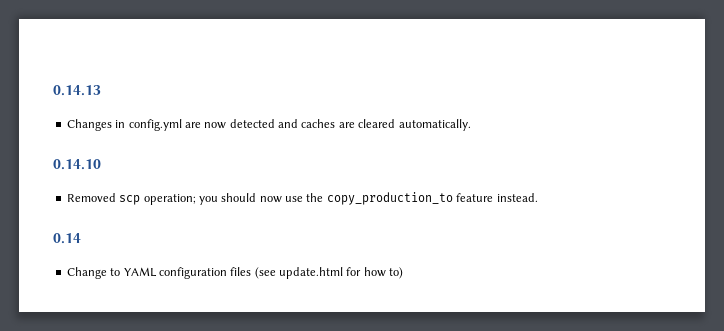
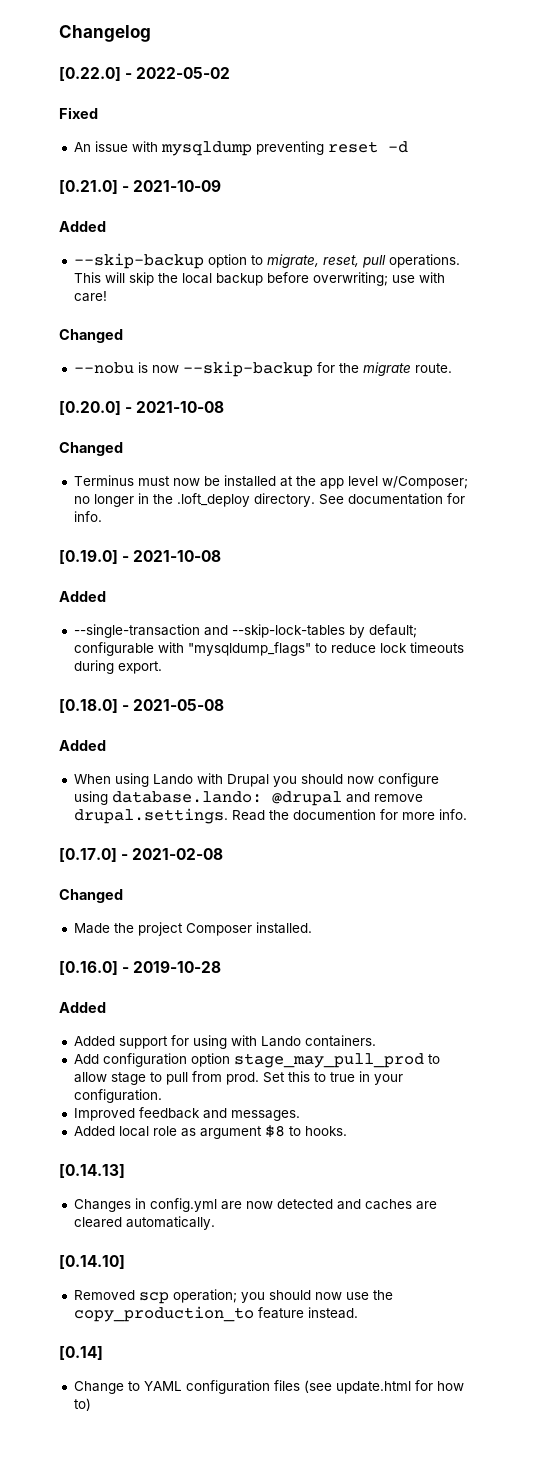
- 0.14.13
+ Changelog
+ [0.22.0] - 2022-05-02
+ Fixed
+ An issue with mysqldump preventing reset -d
+ [0.21.0] - 2021-10-09
+ Added
+ --skip-backup option to migrate, reset, pull operations. This will skip the local backup before overwriting; use with care!
+ Changed
+ --nobu is now --skip-backup for the migrate route.
+ [0.20.0] - 2021-10-08
+ Changed
+ Terminus must now be installed at the app level w/Composer; no longer in the .loft_deploy directory. See documentation for info.
+ [0.19.0] - 2021-10-08
+ Added
+ --single-transaction and --skip-lock-tables by default; configurable with "mysqldump_flags" to reduce lock timeouts during export.
+ [0.18.0] - 2021-05-08
+ Added
+ When using Lando with Drupal you should now configure using database.lando: @drupal and remove drupal.settings. Read the documention for more info.
+ [0.17.0] - 2021-02-08
+ Changed
+ Made the project Composer installed.
+ [0.16.0] - 2019-10-28
+ Added
+ Added support for using with Lando containers.
+ Add configuration option stage_may_pull_prod to allow stage to pull from prod. Set this to true in your configuration.
+ Improved feedback and messages.
+ Added local role as argument $8 to hooks.
+ [0.14.13]
- 0.14.10
+ [0.14.10]
- 0.14
+ [0.14]

